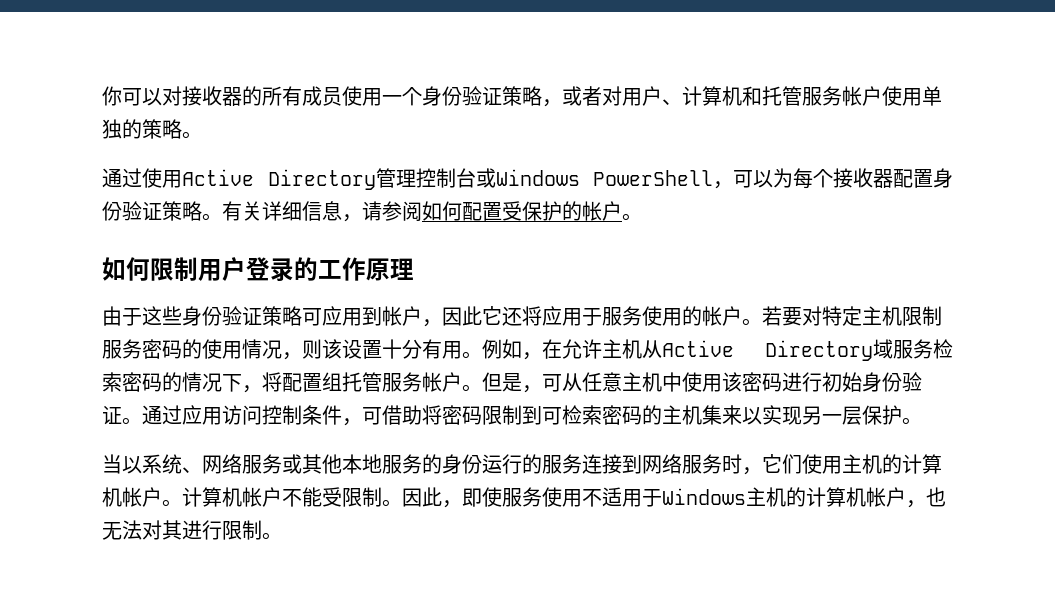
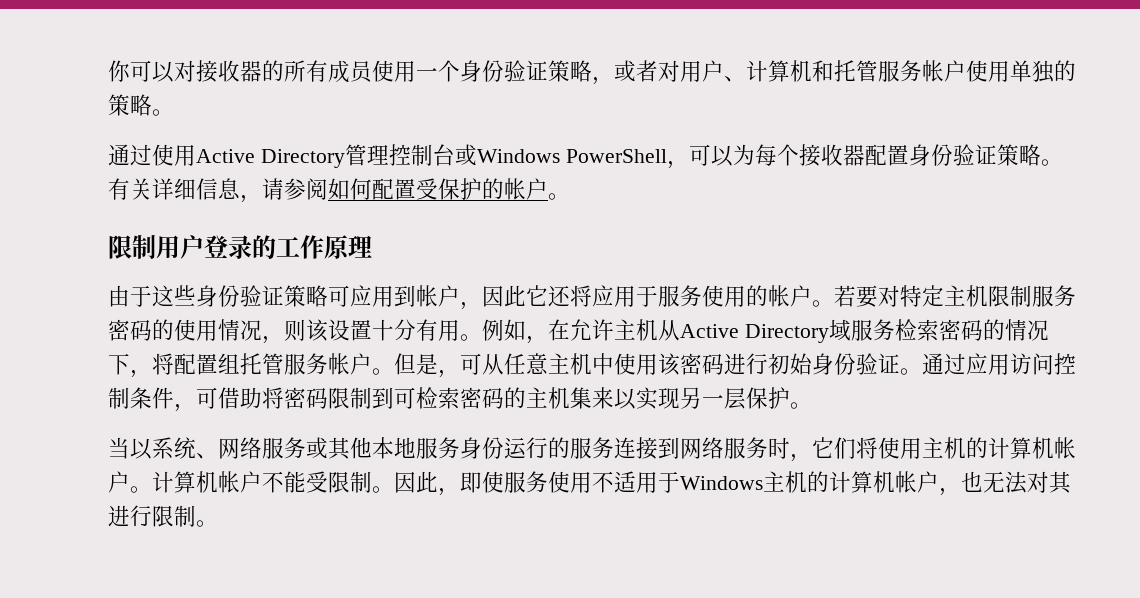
- 如何限制用户登录的工作原理
+ 限制用户登录的工作原理
- 当以系统、网络服务或其他本地服务的身份运行的服务连接到网络服务时，它们使用主机的计算机帐户。
+ 当以系统、网络服务或其他本地服务身份运行的服务连接到网络服务时，它们将使用主机的计算机帐户。

